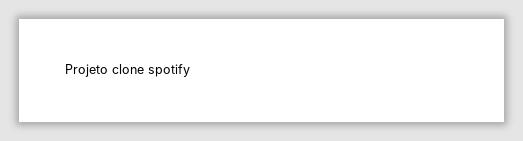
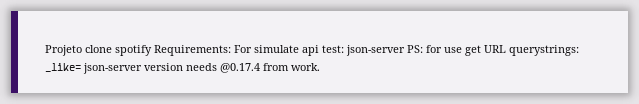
- Projeto clone spotify
+ Projeto clone spotify Requirements: For simulate api test: json-server PS: for use get URL querystrings: _like= json-server version needs @0.17.4 from work.

